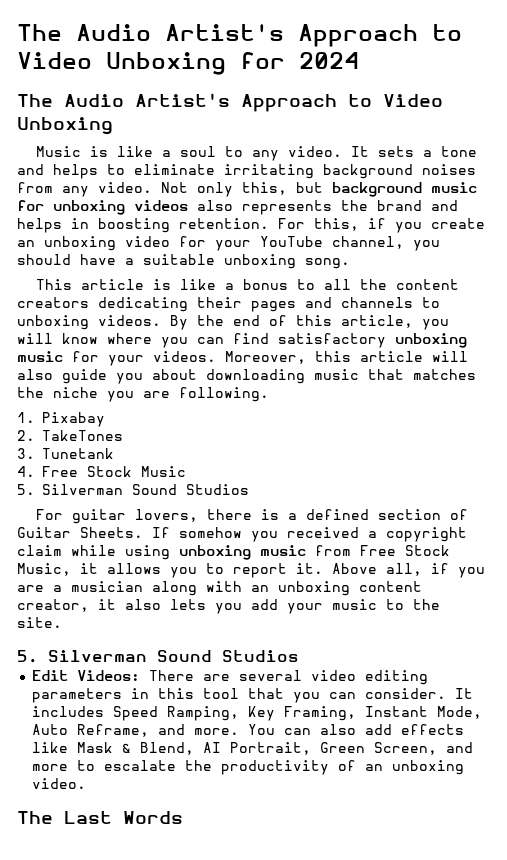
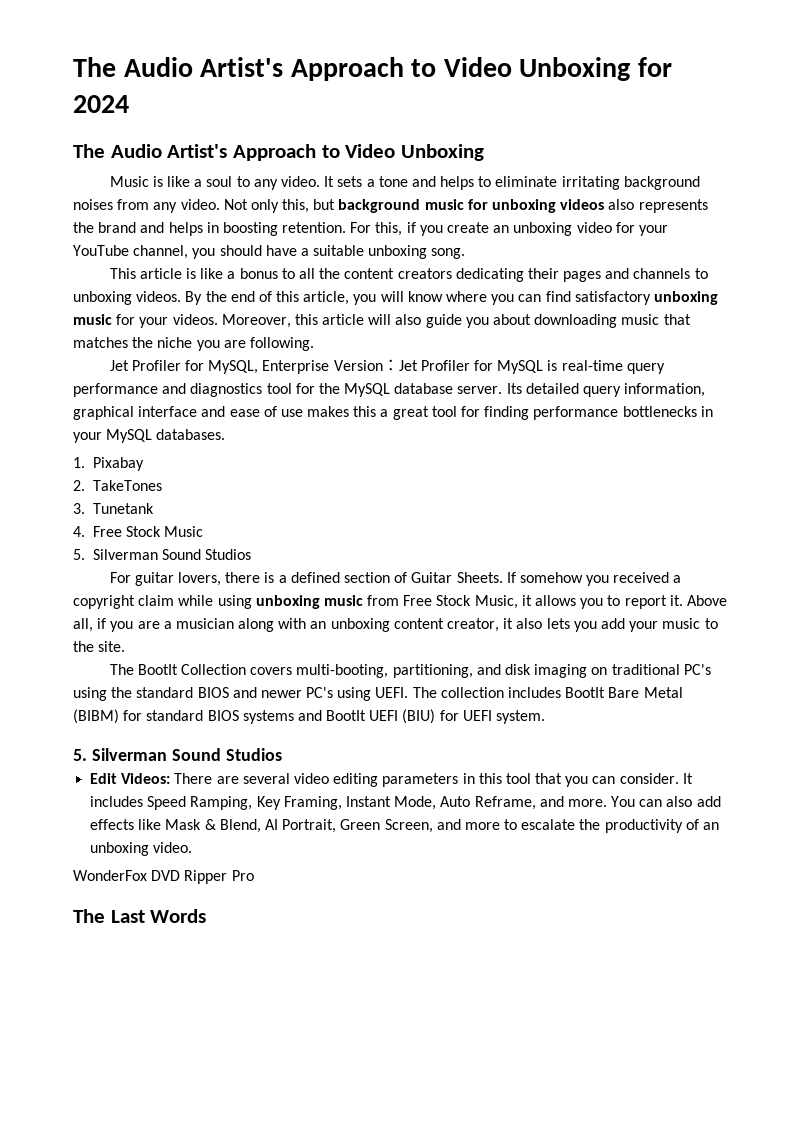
+ Jet Profiler for MySQL, Enterprise Version：Jet Profiler for MySQL is real-time query performance and diagnostics tool for the MySQL database server. Its detailed query information, graphical interface and ease of use makes this a great tool for finding performance bottlenecks in your MySQL databases.
+ The BootIt Collection covers multi-booting, partitioning, and disk imaging on traditional PC's using the standard BIOS and newer PC's using UEFI. The collection includes BootIt Bare Metal (BIBM) for standard BIOS systems and BootIt UEFI (BIU) for UEFI system.
+ WonderFox DVD Ripper Pro

